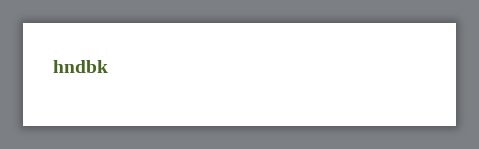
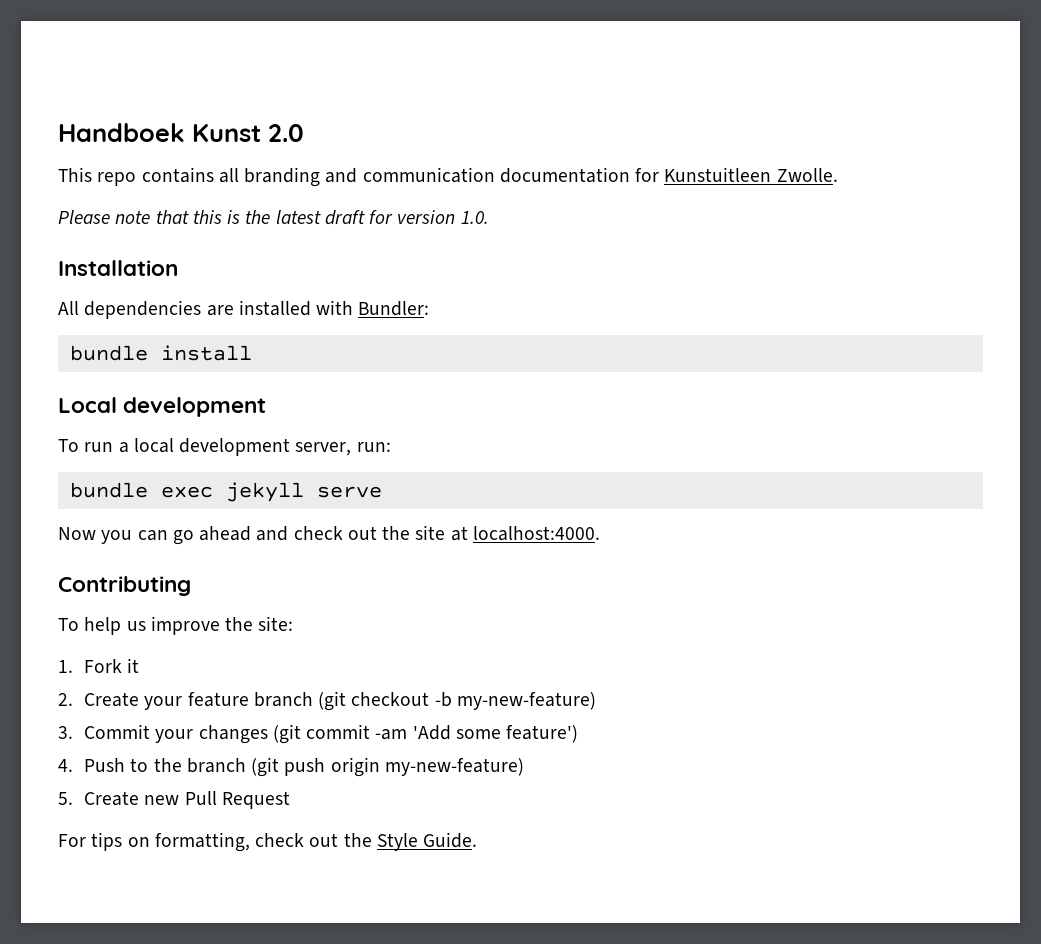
- hndbk
+ Handboek Kunst 2.0
+ This repo contains all branding and communication documentation for Kunstuitleen Zwolle.
+ Please note that this is the latest draft for version 1.0.
+ Installation
+ All dependencies are installed with Bundler:
+ bundle install
+ Local development
+ To run a local development server, run:
+ bundle exec jekyll serve
+ Now you can go ahead and check out the site at localhost:4000.
+ Contributing
+ To help us improve the site:
+ 1. Fork it
+ 2. Create your feature branch (git checkout -b my-new-feature)
+ 3. Commit your changes (git commit -am 'Add some feature')
+ 4. Push to the branch (git push origin my-new-feature)
+ 5. Create new Pull Request
+ For tips on formatting, check out the Style Guide.

